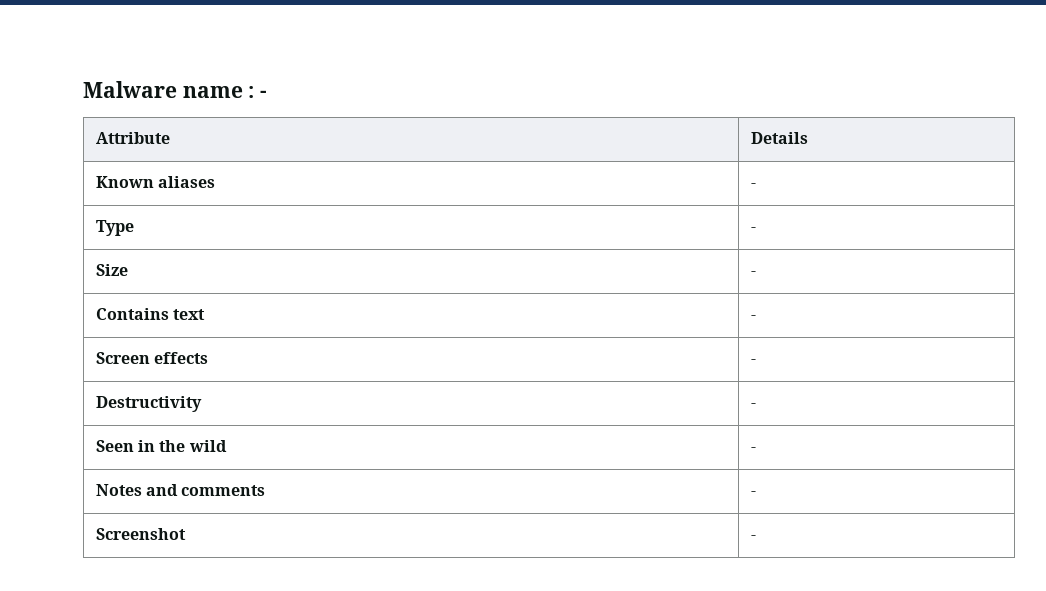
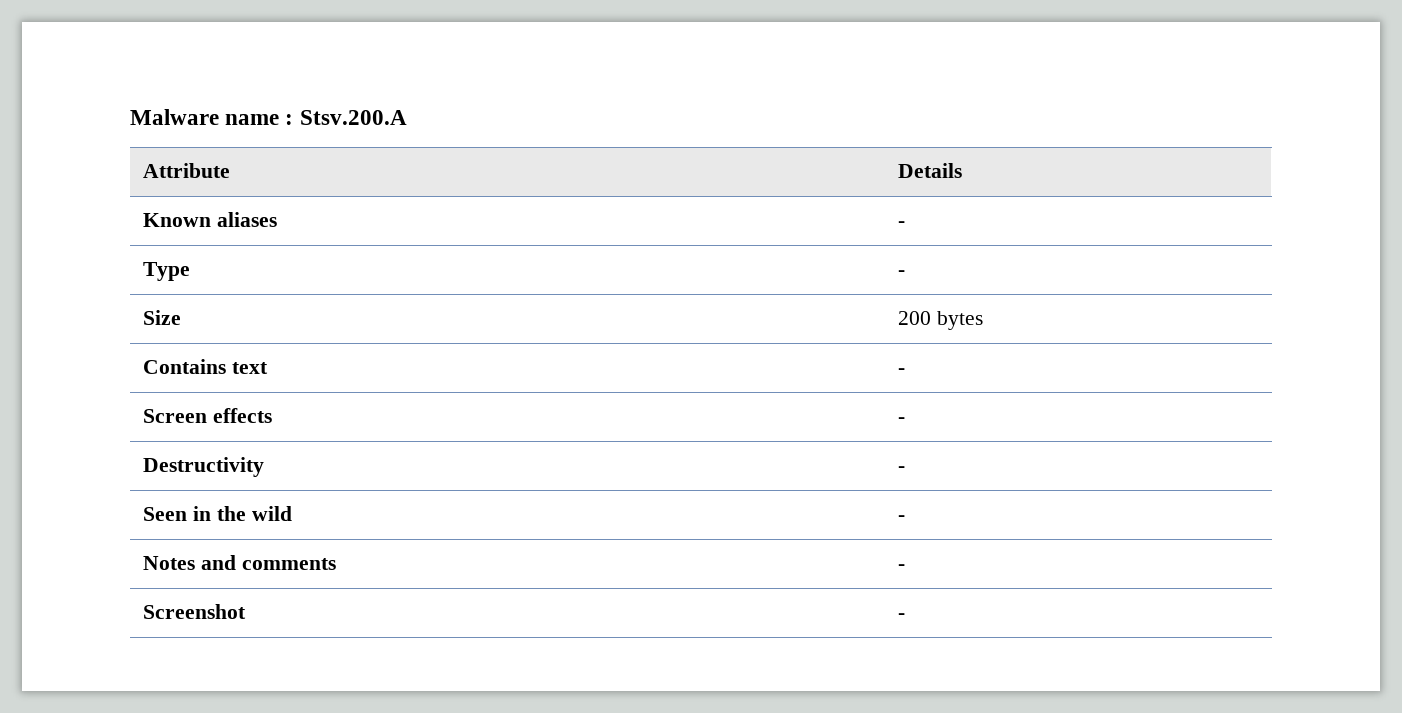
- Malware name : -
+ Malware name : Stsv.200.A
- Size | -
+ Size | 200 bytes

